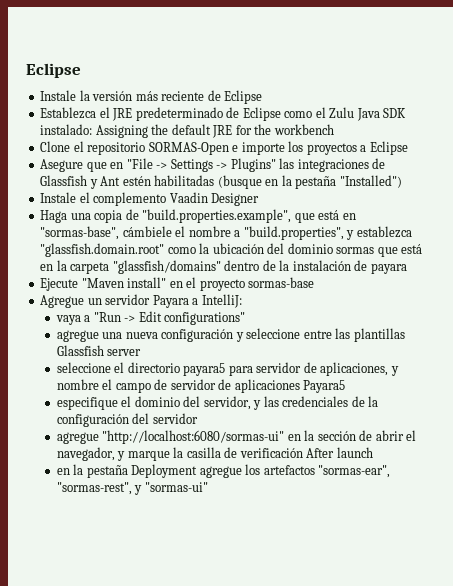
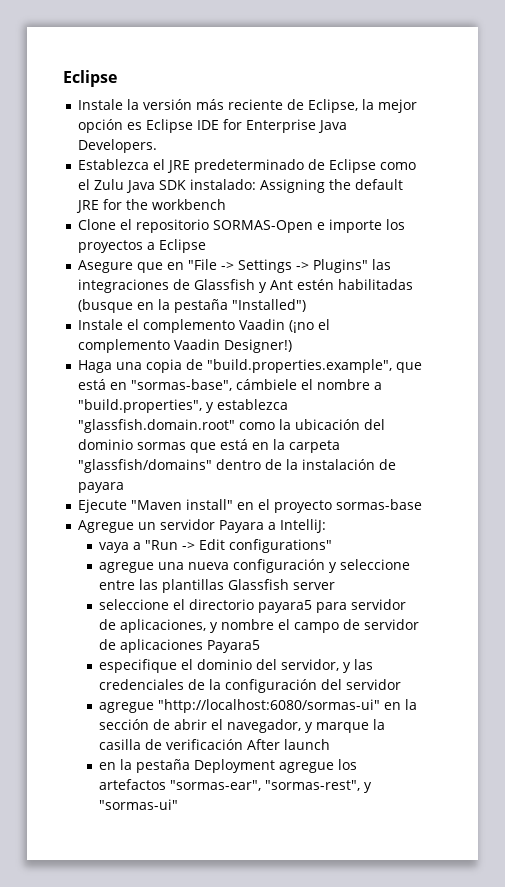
- Instale la versión más reciente de Eclipse
+ Instale la versión más reciente de Eclipse, la mejor opción es Eclipse IDE for Enterprise Java Developers.
- Instale el complemento Vaadin Designer
+ Instale el complemento Vaadin (¡no el complemento Vaadin Designer!)

